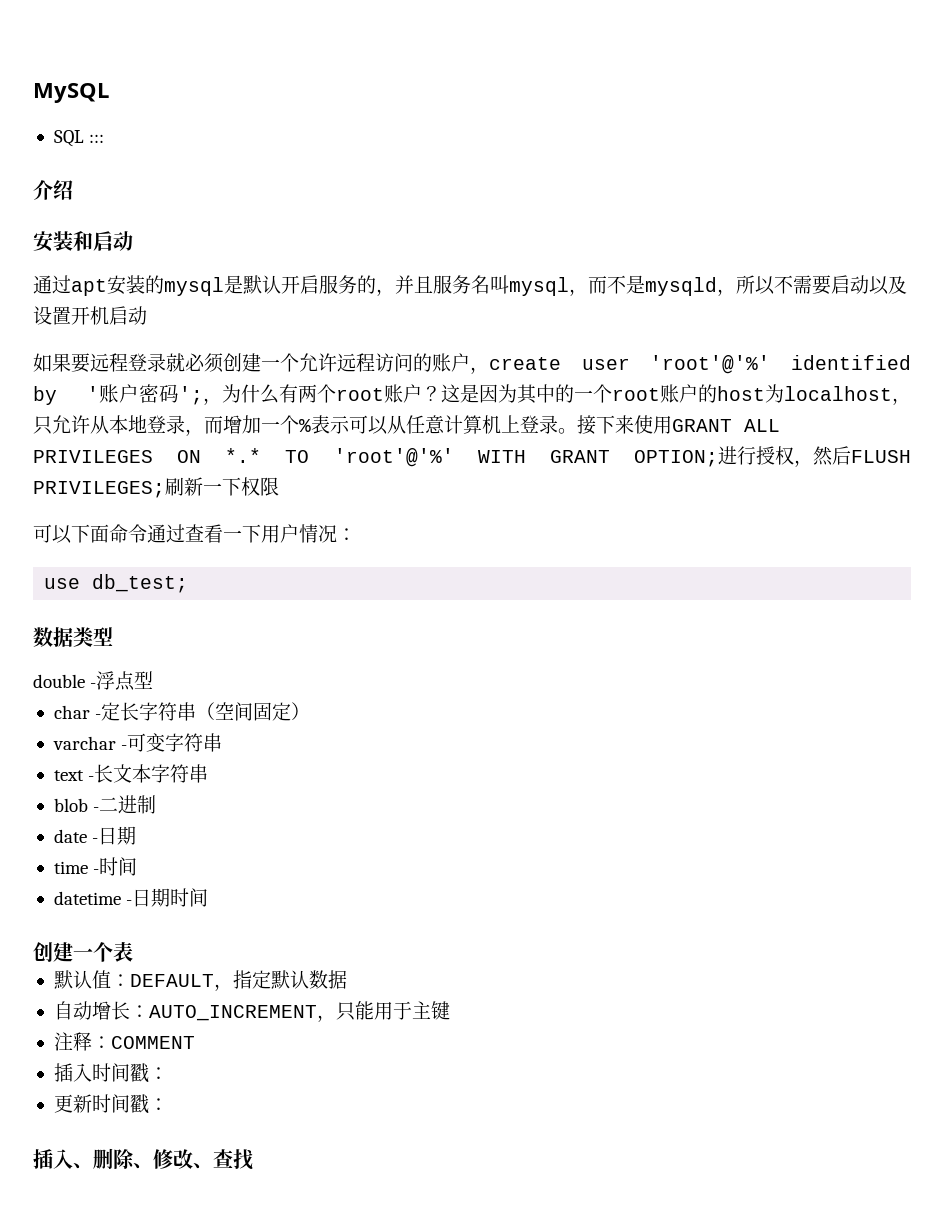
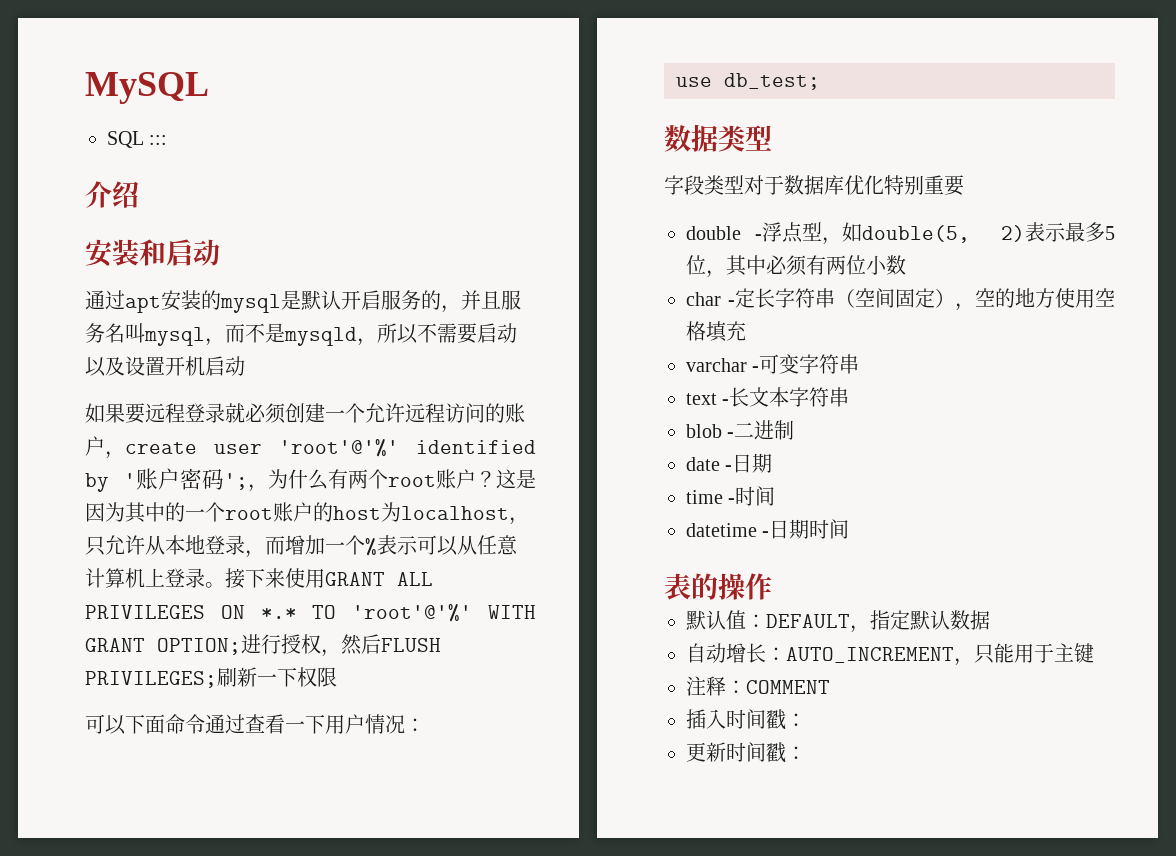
- double -浮点型
+ 字段类型对于数据库优化特别重要
+ double -浮点型，如double(5, 2)表示最多5位，其中必须有两位小数
- char -定长字符串（空间固定）
+ char -定长字符串（空间固定），空的地方使用空格填充
- 创建一个表
+ 表的操作
- 插入、删除、修改、查找

